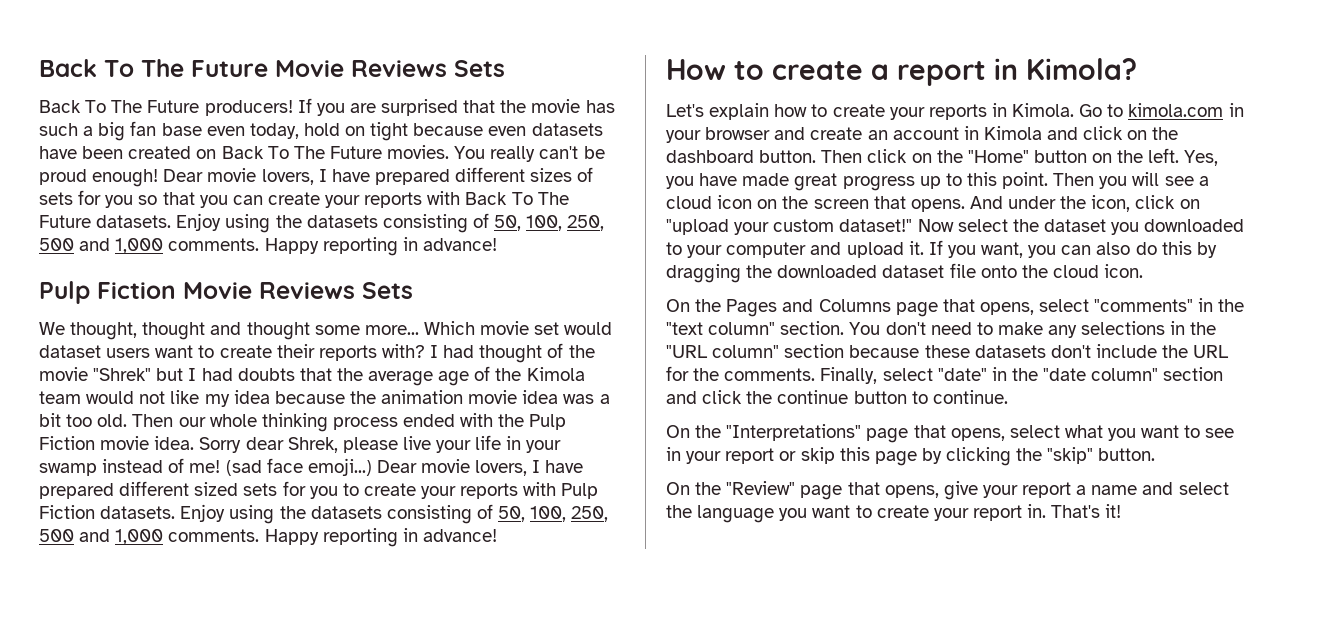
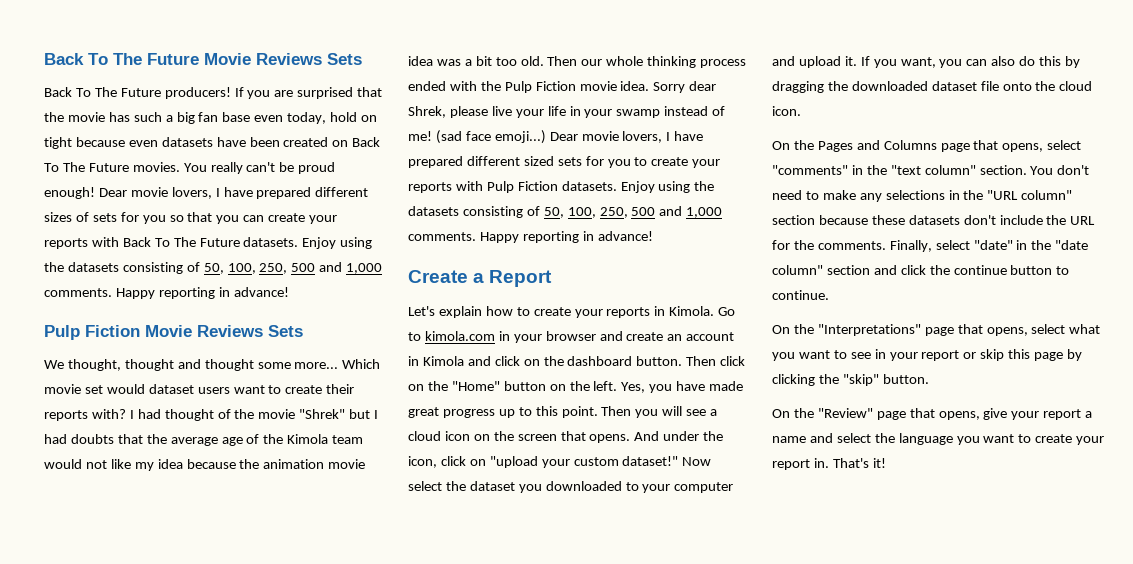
- How to create a report in Kimola?
+ Create a Report

